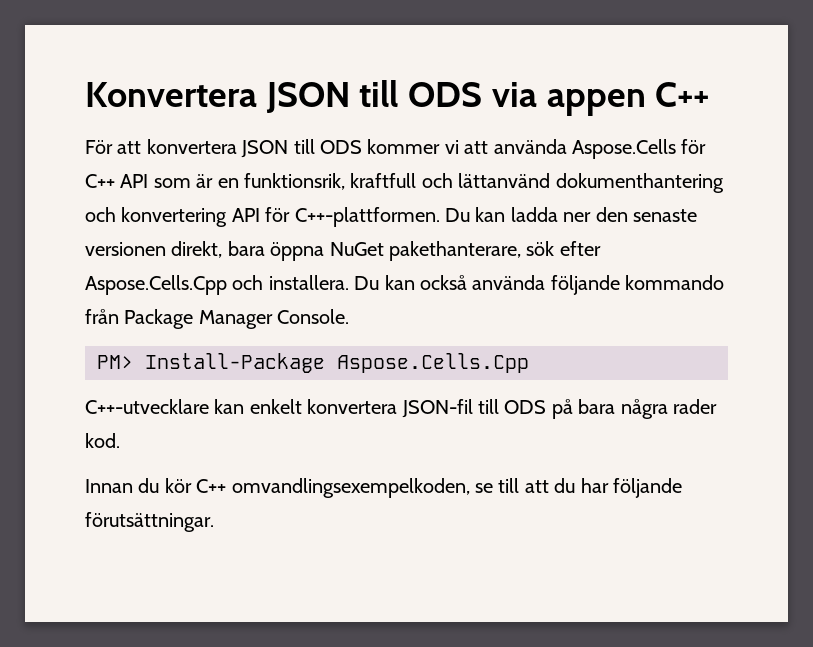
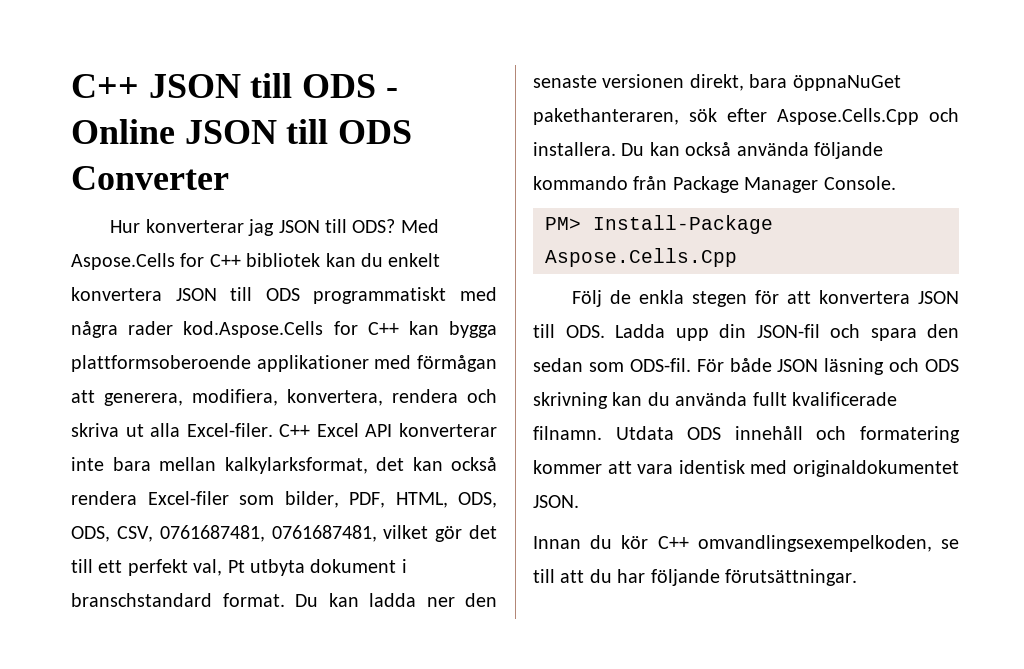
- Konvertera JSON till ODS via appen C++
- För att konvertera JSON till ODS kommer vi att använda Aspose.Cells för C++ API som är en funktionsrik, kraftfull och lättanvänd dokumenthantering och konvertering API för C++-plattformen.
+ C++ JSON till ODS - Online JSON till ODS Converter
+ Hur konverterar jag JSON till ODS? Med Aspose.Cells for C++ bibliotek kan du enkelt konvertera JSON till ODS programmatiskt med några rader kod.Aspose.Cells for C++ kan bygga plattformsoberoende applikationer med förmågan att generera, modifiera, konvertera, rendera och skriva ut alla Excel-filer. C++ Excel API konverterar inte bara mellan kalkylarksformat, det kan också rendera Excel-filer som bilder, PDF, HTML, ODS, ODS, CSV, 0761687481, 0761687481, vilket gör det till ett perfekt val, Pt utbyta dokument i branschstandard format.
- Du kan ladda ner den senaste versionen direkt, bara öppna NuGet pakethanterare, sök efter Aspose.Cells.Cpp och installera.
+ Du kan ladda ner den senaste versionen direkt, bara öppnaNuGet pakethanteraren, sök efter Aspose.Cells.Cpp och installera.
- C++-utvecklare kan enkelt konvertera JSON-fil till ODS på bara några rader kod.
+ Följ de enkla stegen för att konvertera JSON till ODS. Ladda upp din JSON-fil och spara den sedan som ODS-fil. För både JSON läsning och ODS skrivning kan du använda fullt kvalificerade filnamn. Utdata ODS innehåll och formatering kommer att vara identisk med originaldokumentet JSON.

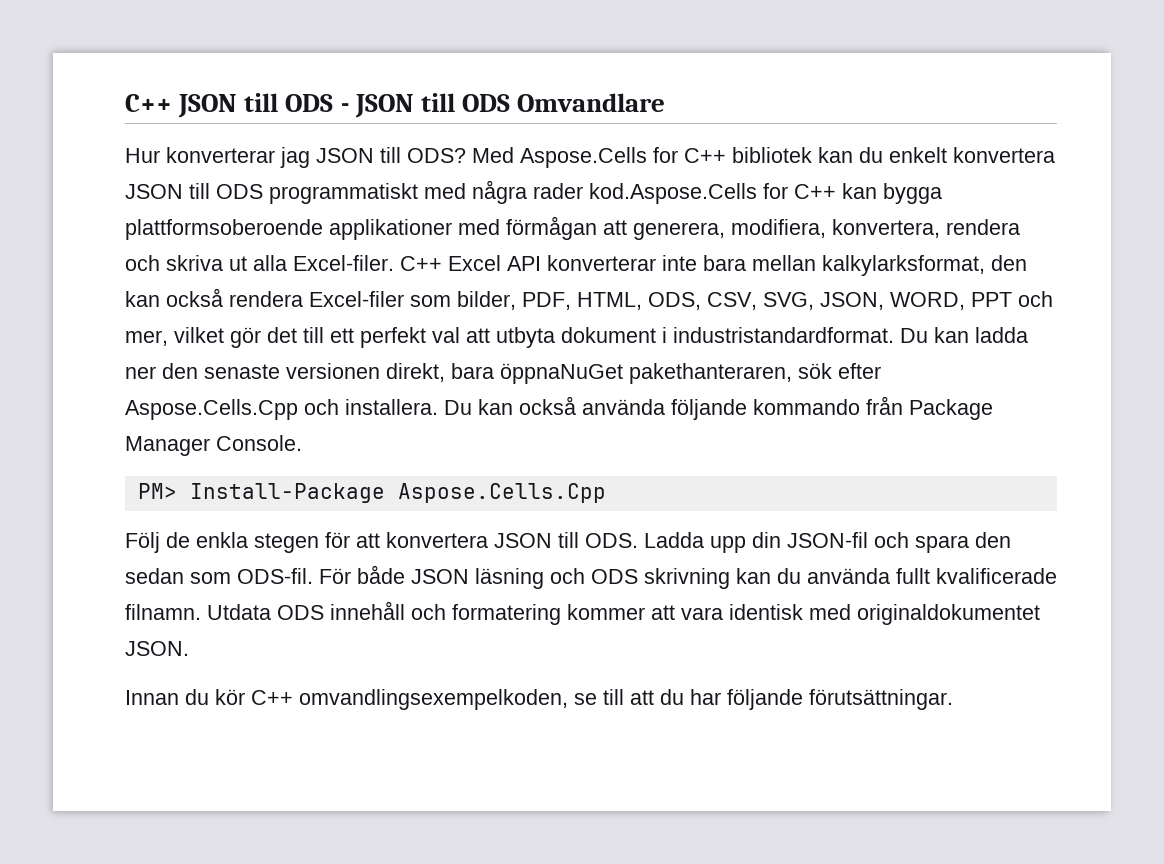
- C++ JSON till ODS - Online JSON till ODS Converter
+ C++ JSON till ODS - JSON till ODS Omvandlare
- C++ Excel API konverterar inte bara mellan kalkylarksformat, det kan också rendera Excel-filer som bilder, PDF, HTML, ODS, ODS, CSV, 0761687481, 0761687481, vilket gör det till ett perfekt val, Pt utbyta dokument i branschstandard format.
+ C++ Excel API konverterar inte bara mellan kalkylarksformat, den kan också rendera Excel-filer som bilder, PDF, HTML, ODS, CSV, SVG, JSON, WORD, PPT och mer, vilket gör det till ett perfekt val att utbyta dokument i industristandardformat.

